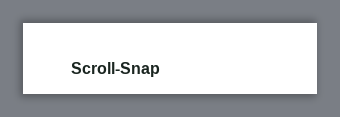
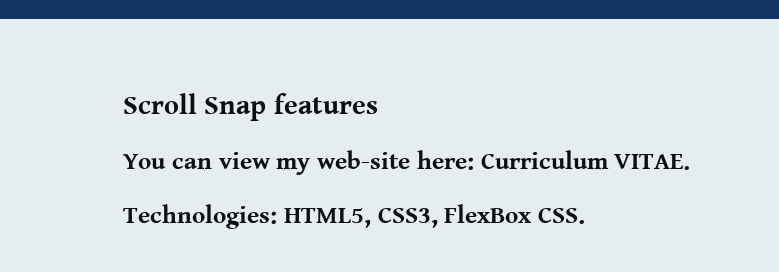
- Scroll-Snap
+ Scroll Snap features
+ You can view my web-site here: Curriculum VITAE.
+ Technologies: HTML5, CSS3, FlexBox CSS.

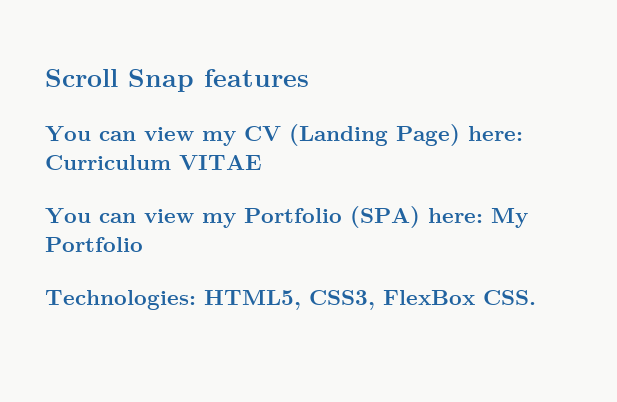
- You can view my web-site here: Curriculum VITAE.
+ You can view my CV (Landing Page) here: Curriculum VITAE
+ You can view my Portfolio (SPA) here: My Portfolio

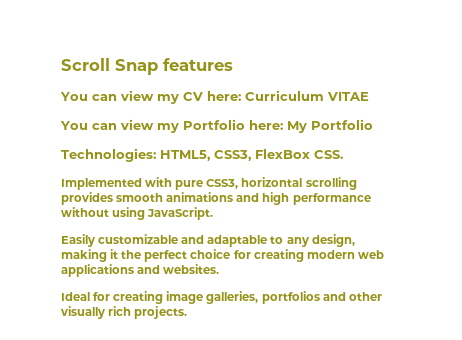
- You can view my CV (Landing Page) here: Curriculum VITAE
+ You can view my CV here: Curriculum VITAE
- You can view my Portfolio (SPA) here: My Portfolio
+ You can view my Portfolio here: My Portfolio
+ Implemented with pure CSS3, horizontal scrolling provides smooth animations and high performance without using JavaScript.
+ Easily customizable and adaptable to any design, making it the perfect choice for creating modern web applications and websites.
+ Ideal for creating image galleries, portfolios and other visually rich projects.

